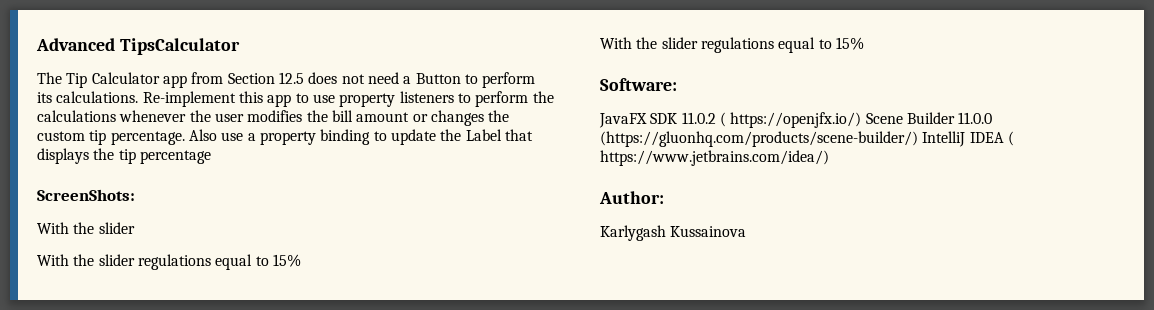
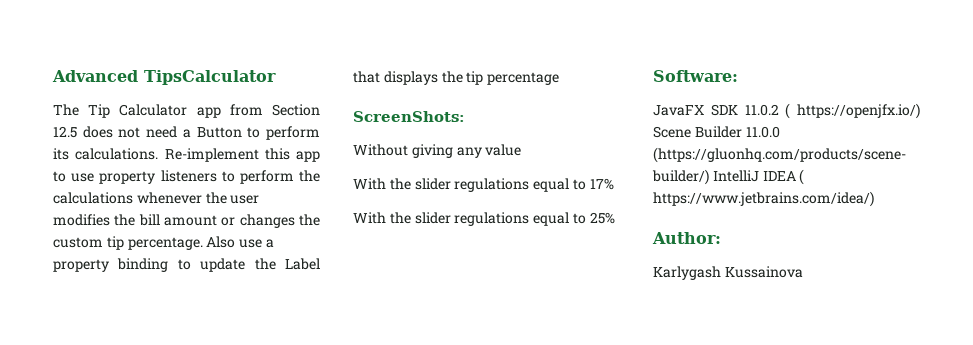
  ScreenShots:
- With the slider
- With the slider regulations equal to 15%
- With the slider regulations equal to 15%
+ Without giving any value
+ With the slider regulations equal to 17%
+ With the slider regulations equal to 25%

